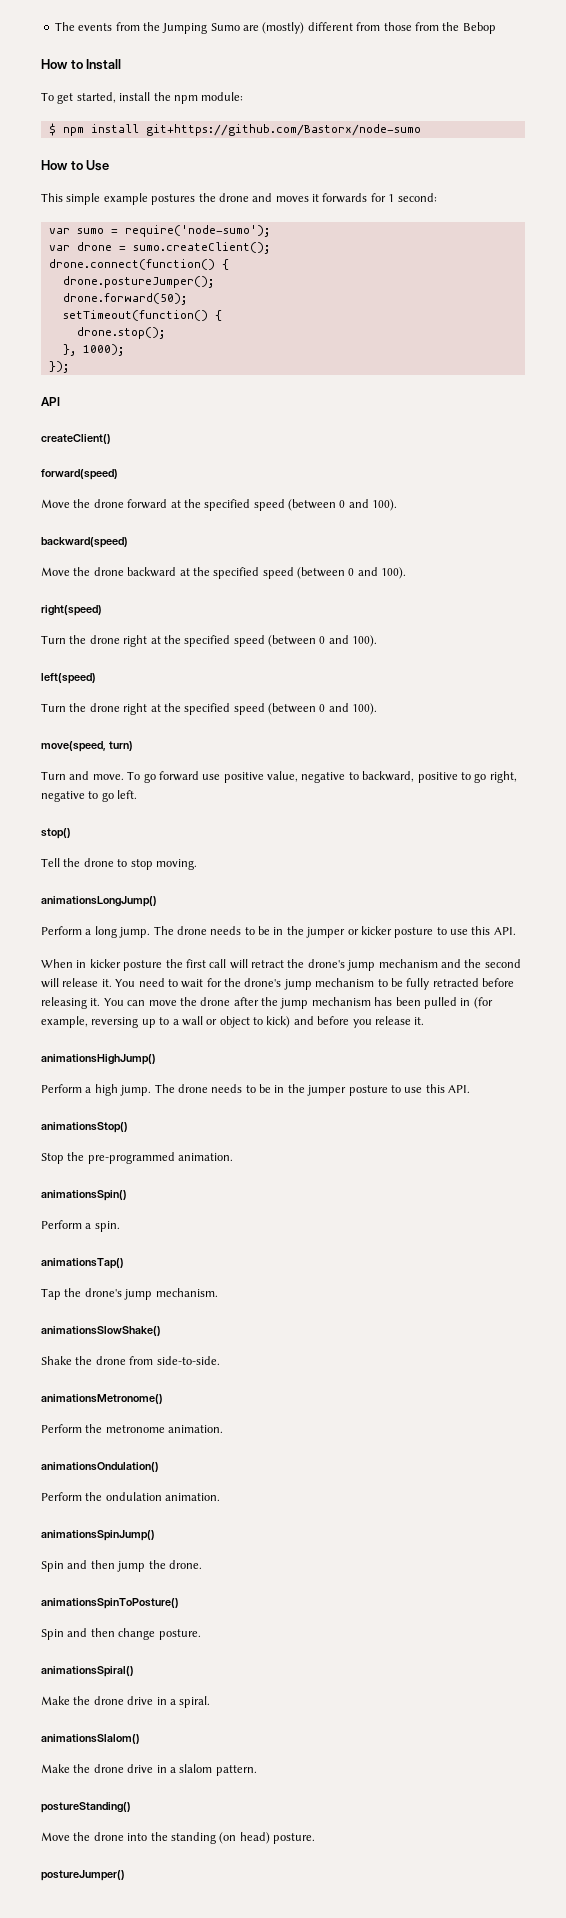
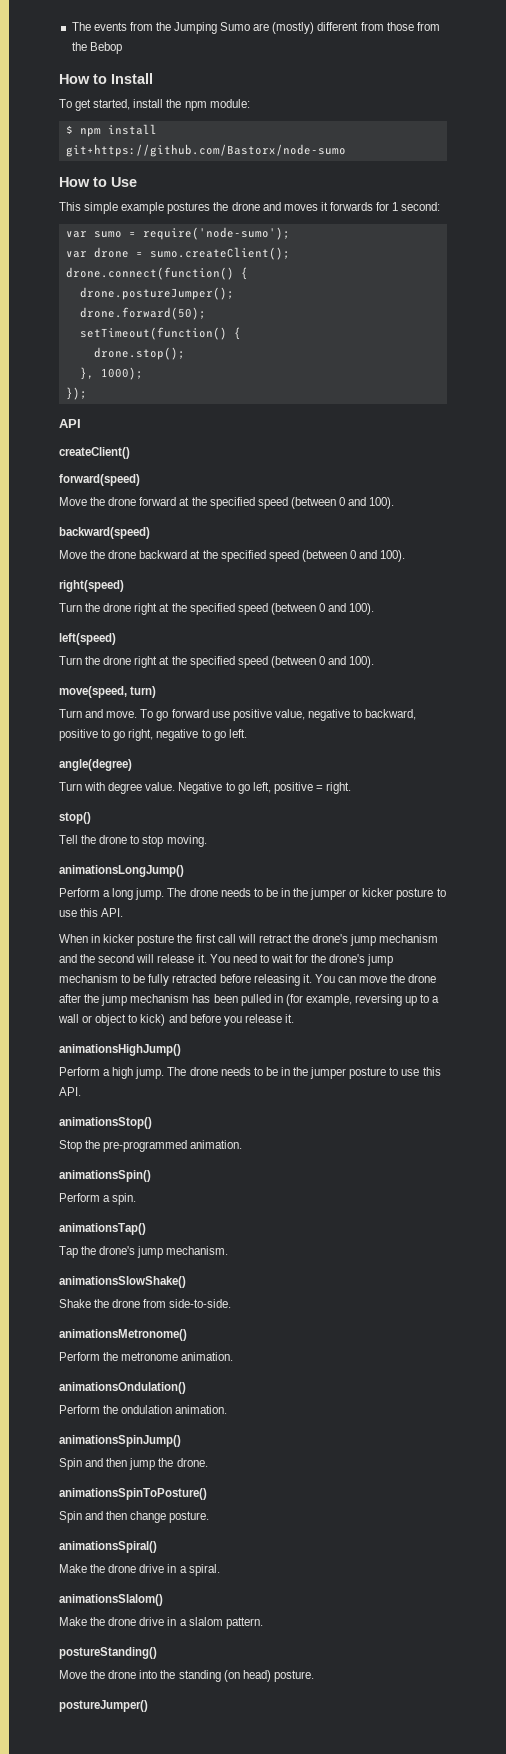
+ angle(degree)
+ Turn with degree value. Negative to go left, positive = right.

